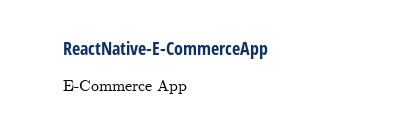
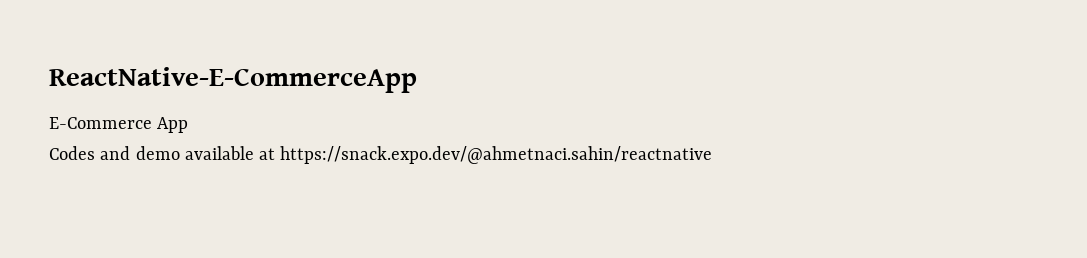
+ Codes and demo available at https://snack.expo.dev/@ahmetnaci.sahin/reactnative

